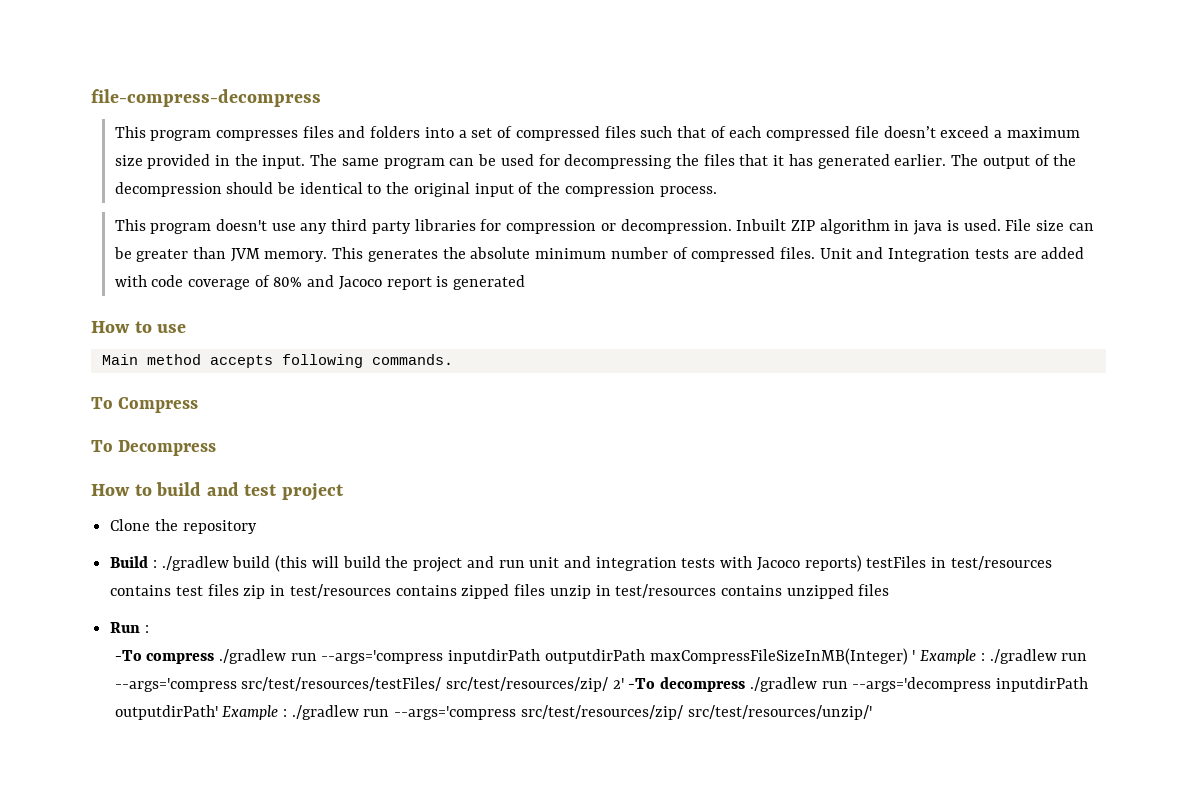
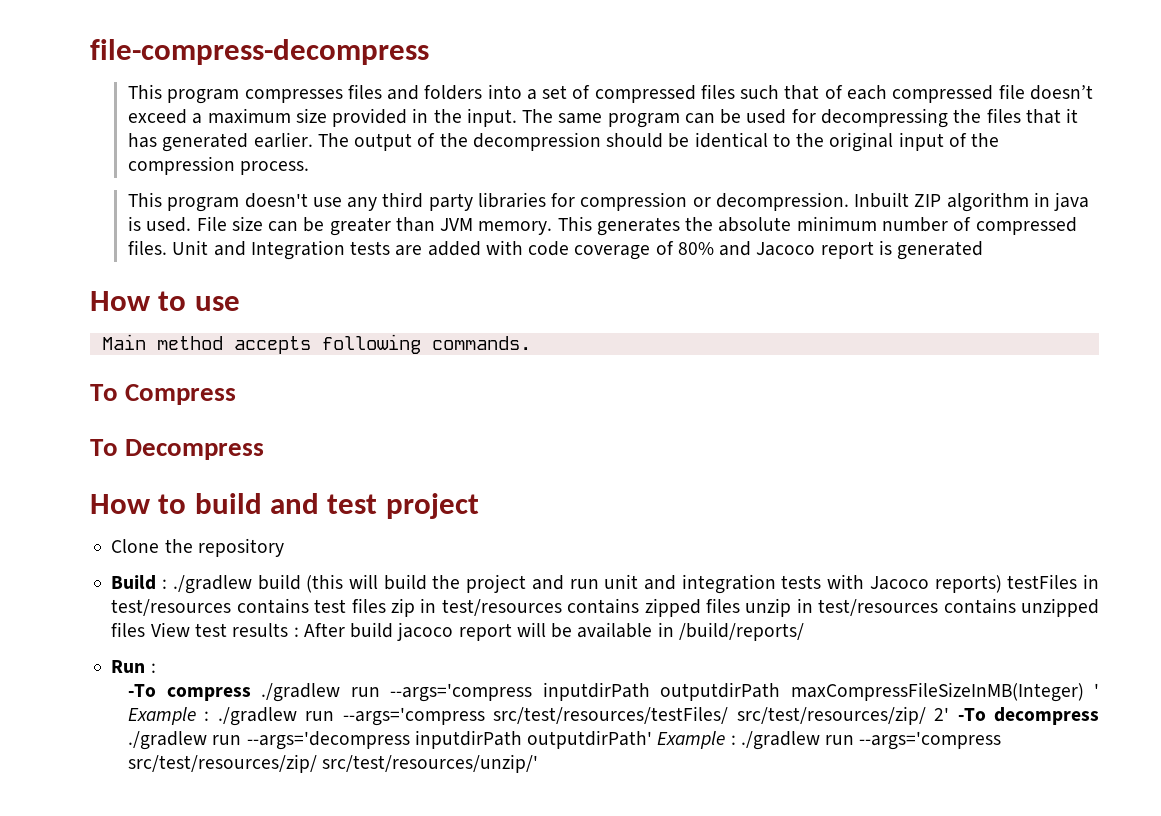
- Build : ./gradlew build (this will build the project and run unit and integration tests with Jacoco reports) testFiles in test/resources contains test files zip in test/resources contains zipped files unzip in test/resources contains unzipped files
+ Build : ./gradlew build (this will build the project and run unit and integration tests with Jacoco reports) testFiles in test/resources contains test files zip in test/resources contains zipped files unzip in test/resources contains unzipped files View test results : After build jacoco report will be available in /build/reports/

